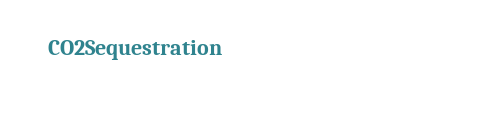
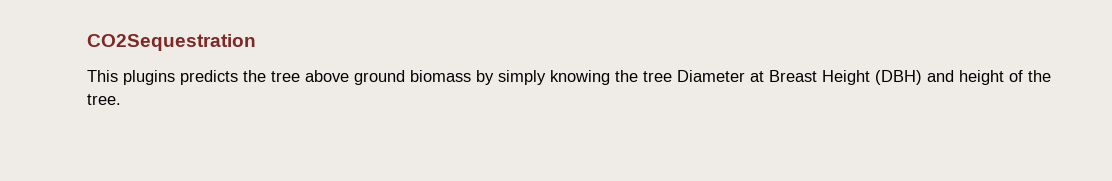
+ This plugins predicts the tree above ground biomass by simply knowing the tree Diameter at Breast Height (DBH) and height of the tree.

